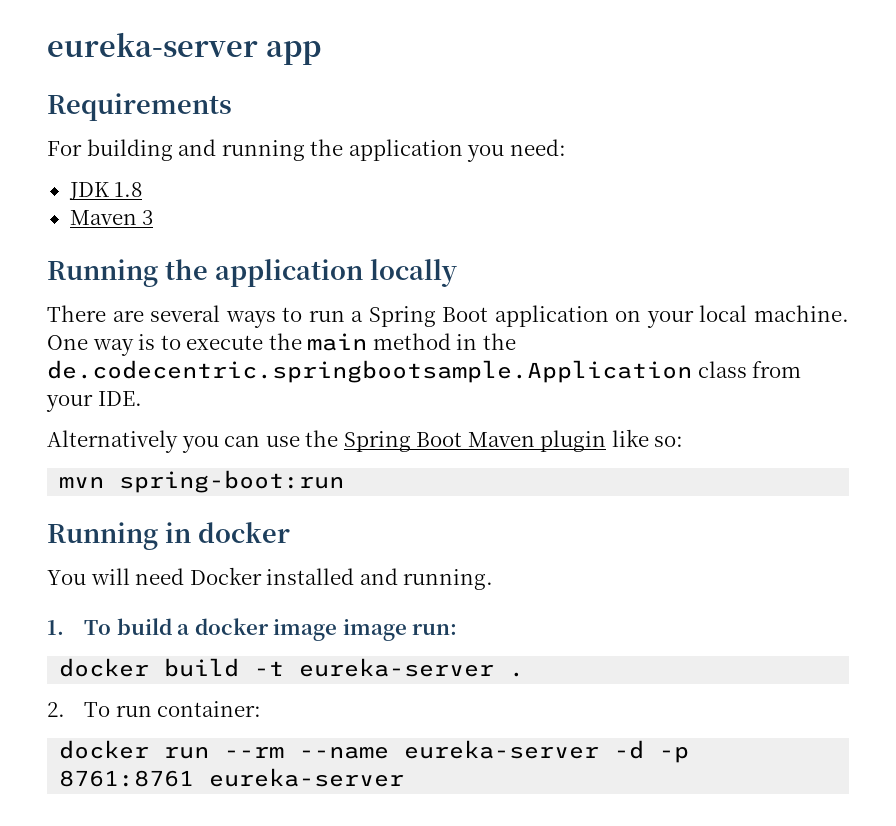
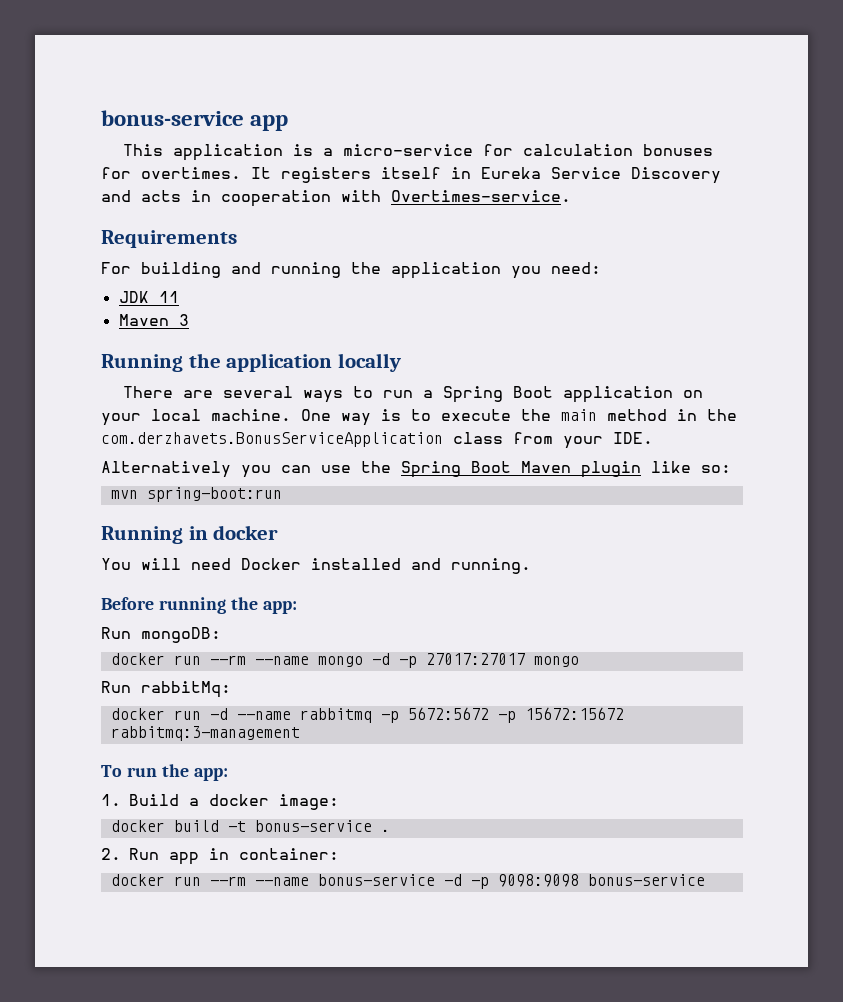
- eureka-server app
+ bonus-service app
+ This application is a micro-service for calculation bonuses for overtimes. It registers itself in Eureka Service Discovery and acts in cooperation with Overtimes-service.
- JDK 1.8
+ JDK 11
- One way is to execute the main method in the de.codecentric.springbootsample.Application class from your IDE.
+ One way is to execute the main method in the com.derzhavets.BonusServiceApplication class from your IDE.
- 1. To build a docker image image run:
+ Before running the app:
+ Run mongoDB:
+ docker run --rm --name mongo -d -p 27017:27017 mongo
+ Run rabbitMq:
+ docker run -d --name rabbitmq -p 5672:5672 -p 15672:15672 rabbitmq:3-management
+ To run the app:
+ 1. Build a docker image:
- docker build -t eureka-server .
+ docker build -t bonus-service .
- 2. To run container:
+ 2. Run app in container:
- docker run --rm --name eureka-server -d -p 8761:8761 eureka-server
+ docker run --rm --name bonus-service -d -p 9098:9098 bonus-service

